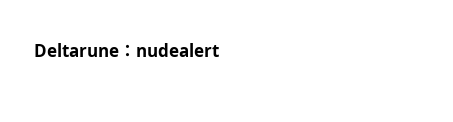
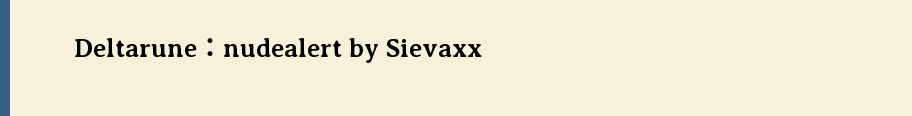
- Deltarune：nudealert
+ Deltarune：nudealert by Sievaxx

